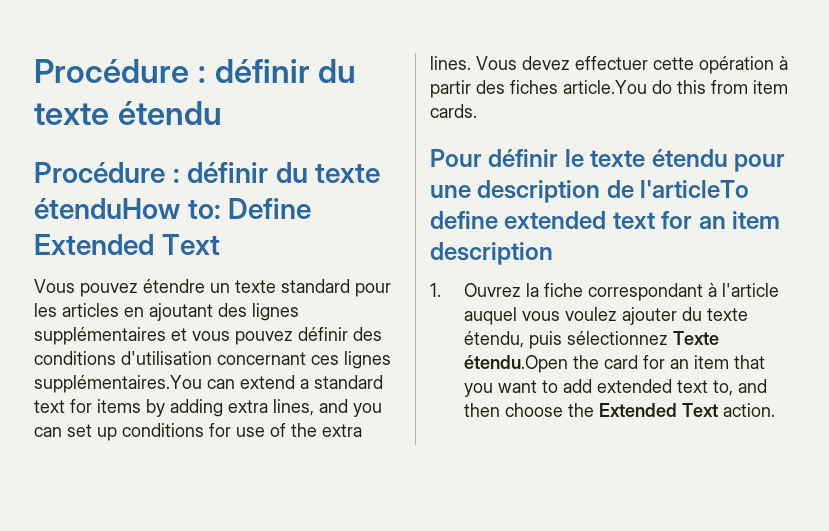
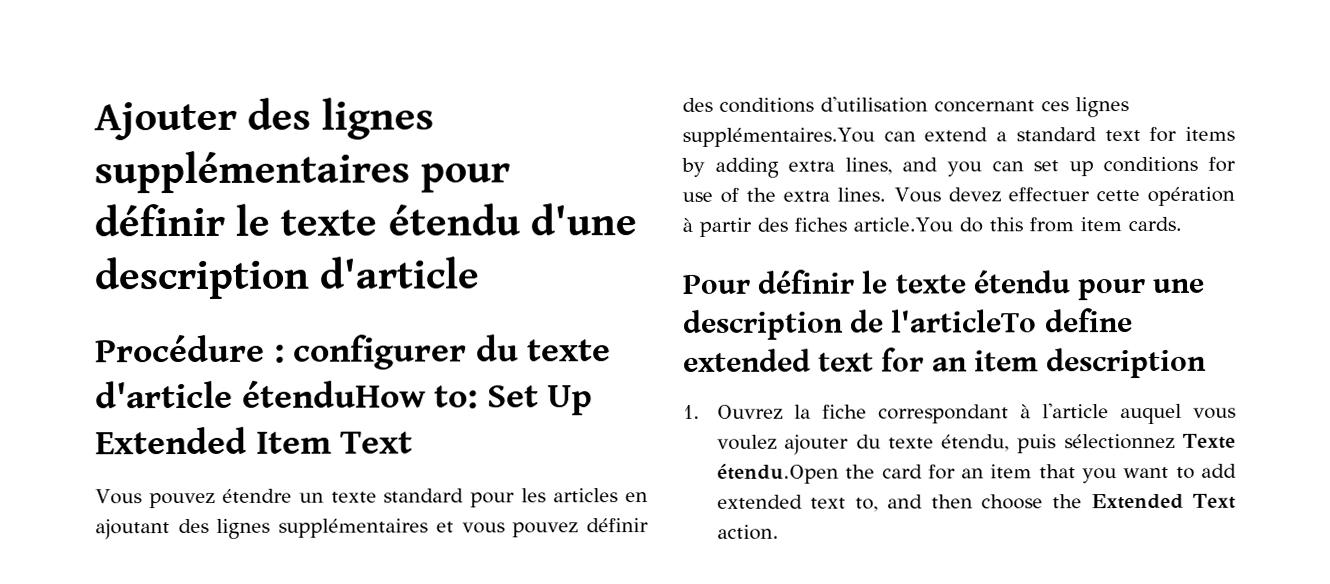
- Procédure : définir du texte étendu
- Procédure : définir du texte étenduHow to: Define Extended Text
+ Ajouter des lignes supplémentaires pour définir le texte étendu d'une description d'article
+ Procédure : configurer du texte d'article étenduHow to: Set Up Extended Item Text

